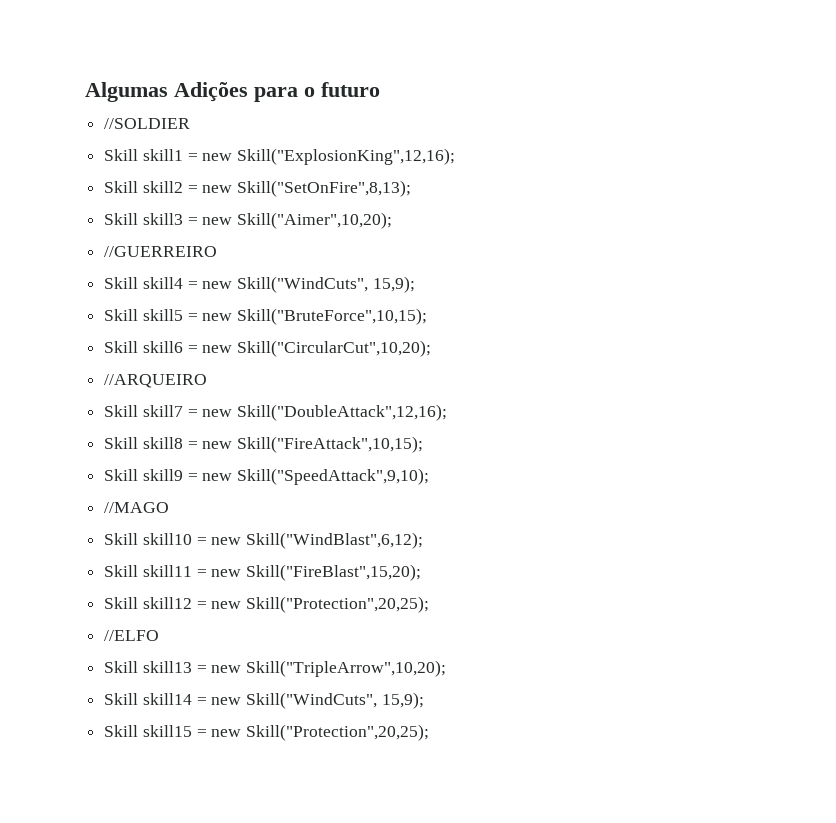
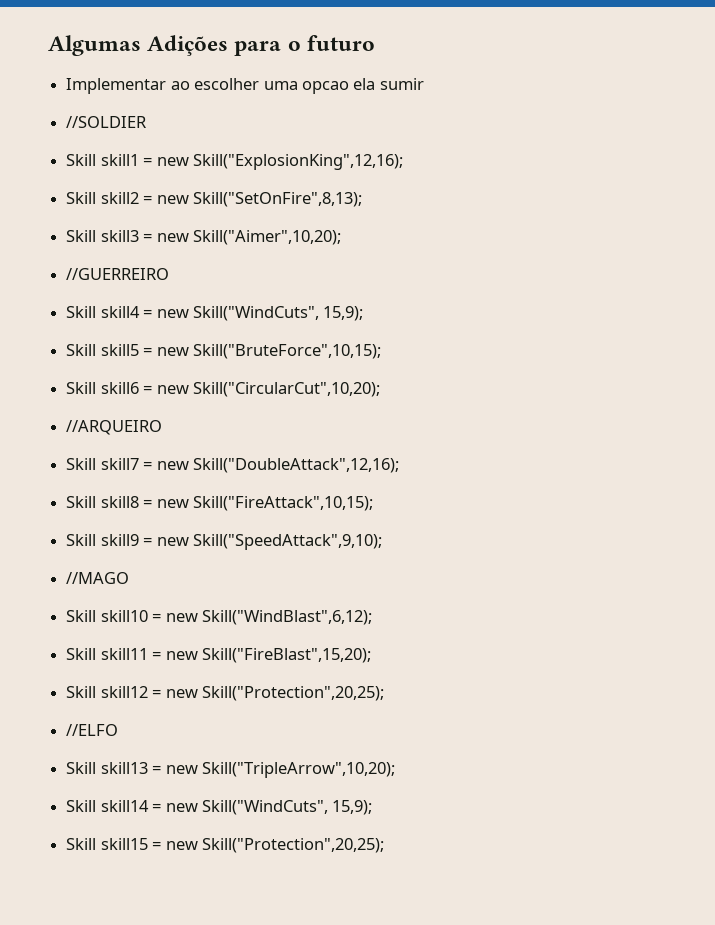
+ Implementar ao escolher uma opcao ela sumir

